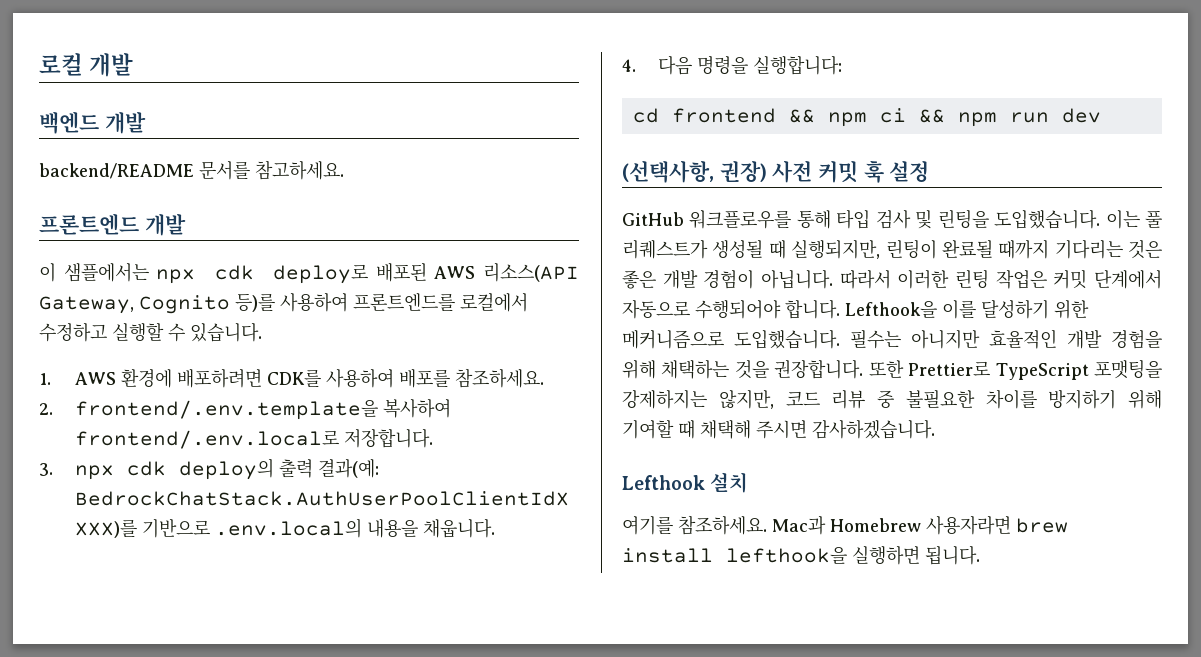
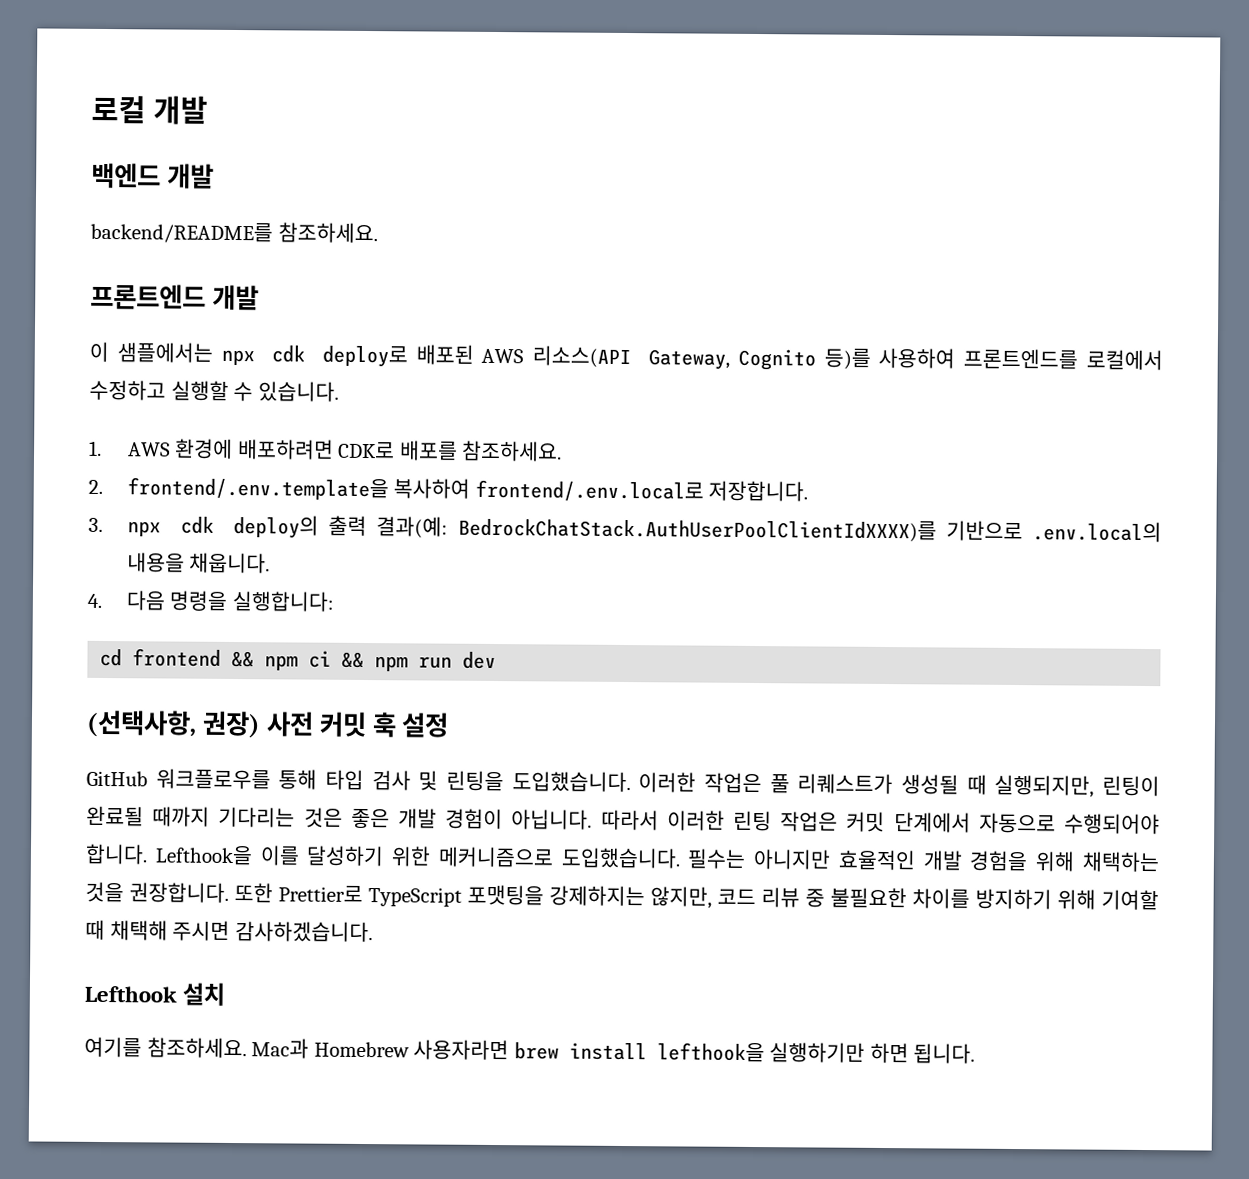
- backend/README 문서를 참고하세요.
+ backend/README를 참조하세요.
- 1. AWS 환경에 배포하려면 CDK를 사용하여 배포를 참조하세요.
+ 1. AWS 환경에 배포하려면 CDK로 배포를 참조하세요.
- 이는 풀 리퀘스트가 생성될 때 실행되지만, 린팅이 완료될 때까지 기다리는 것은 좋은 개발 경험이 아닙니다.
+ 이러한 작업은 풀 리퀘스트가 생성될 때 실행되지만, 린팅이 완료될 때까지 기다리는 것은 좋은 개발 경험이 아닙니다.
- Mac과 Homebrew 사용자라면 brew install lefthook을 실행하면 됩니다.
+ Mac과 Homebrew 사용자라면 brew install lefthook을 실행하기만 하면 됩니다.

